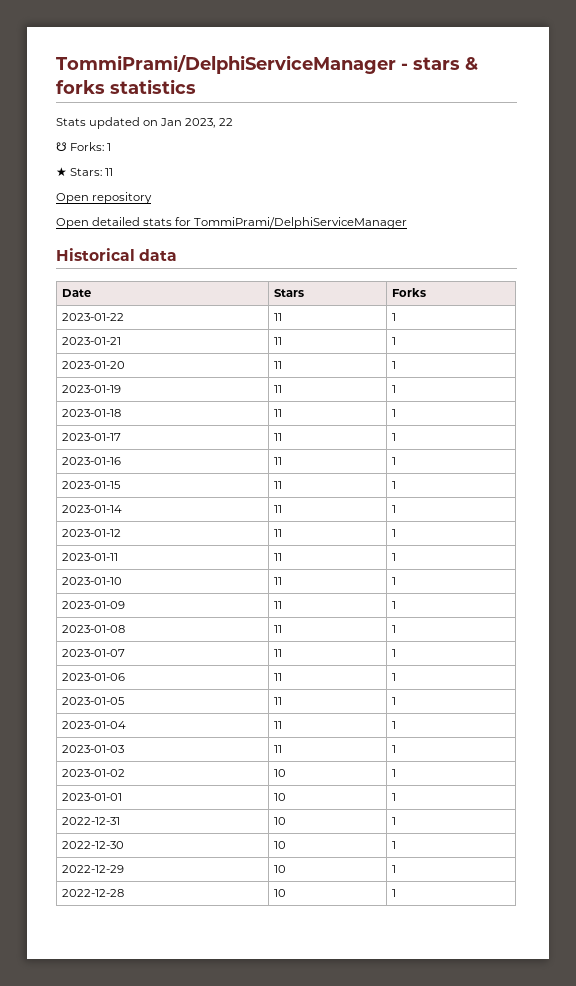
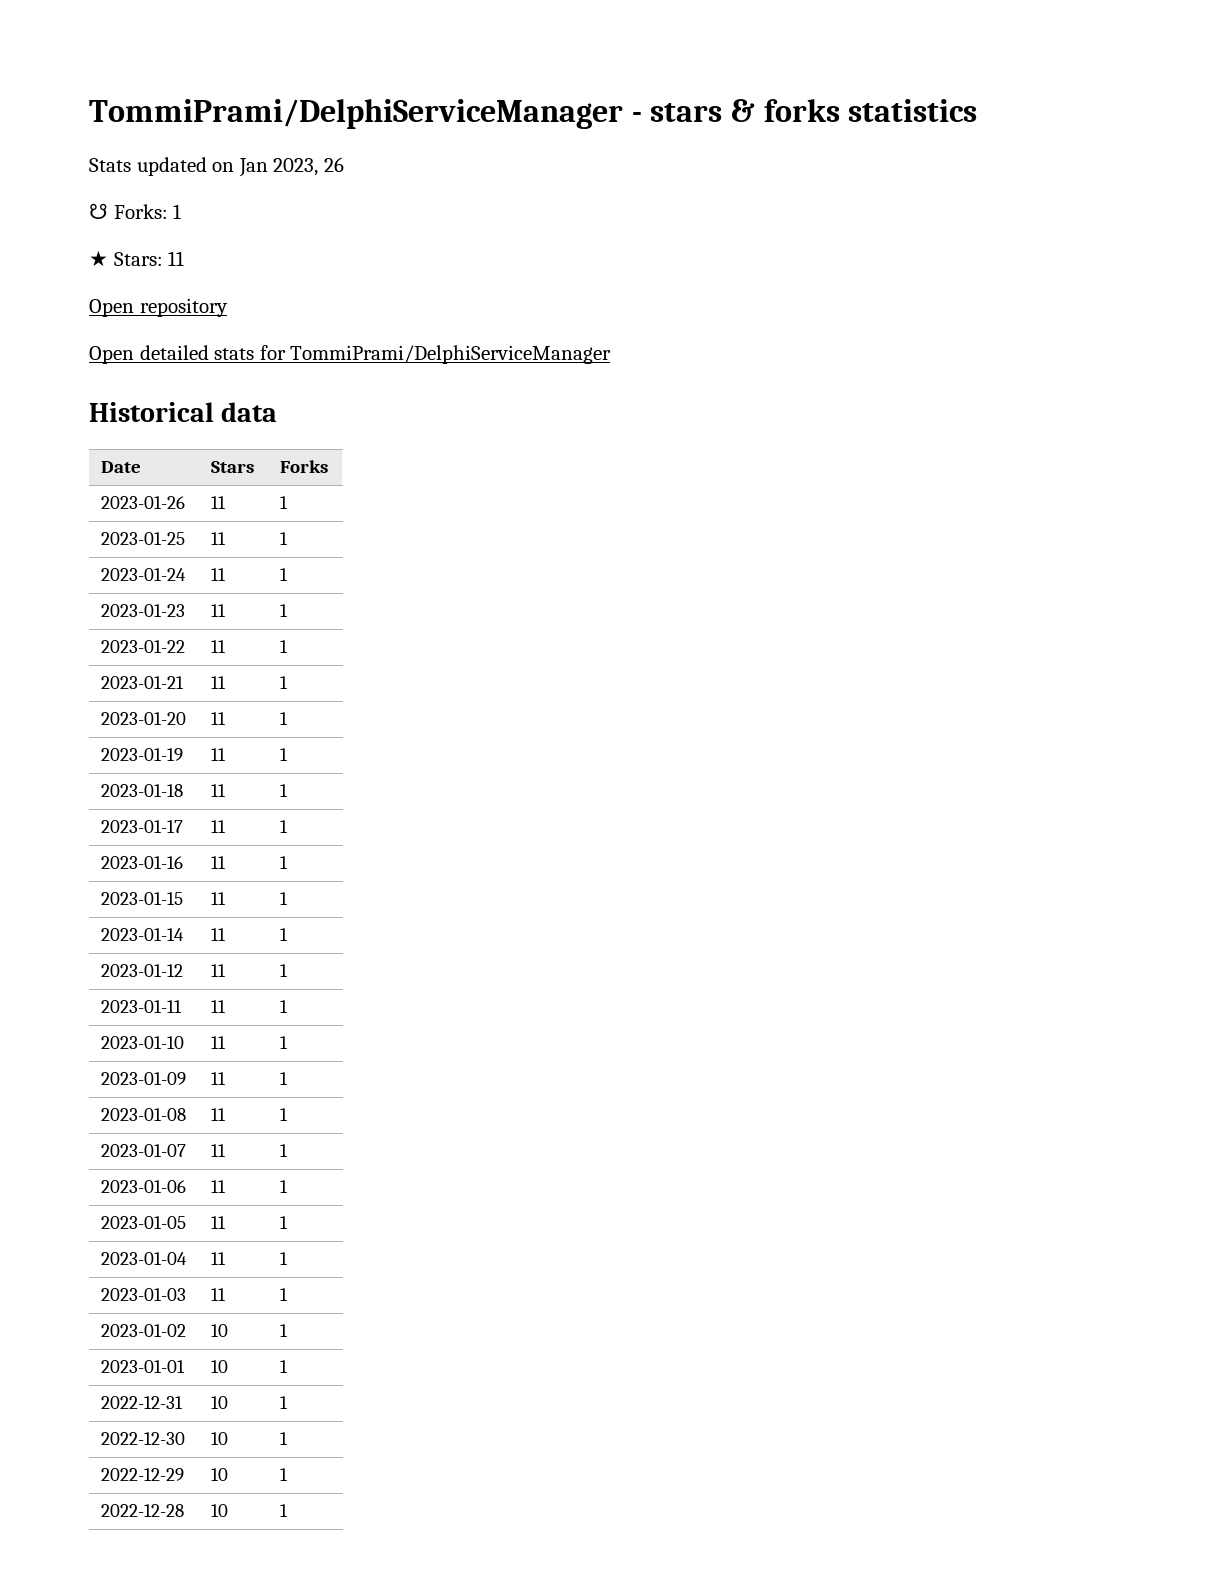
- Stats updated on Jan 2023, 22
+ Stats updated on Jan 2023, 26
+ 2023-01-26 | 11 | 1
+ 2023-01-25 | 11 | 1
+ 2023-01-24 | 11 | 1
+ 2023-01-23 | 11 | 1

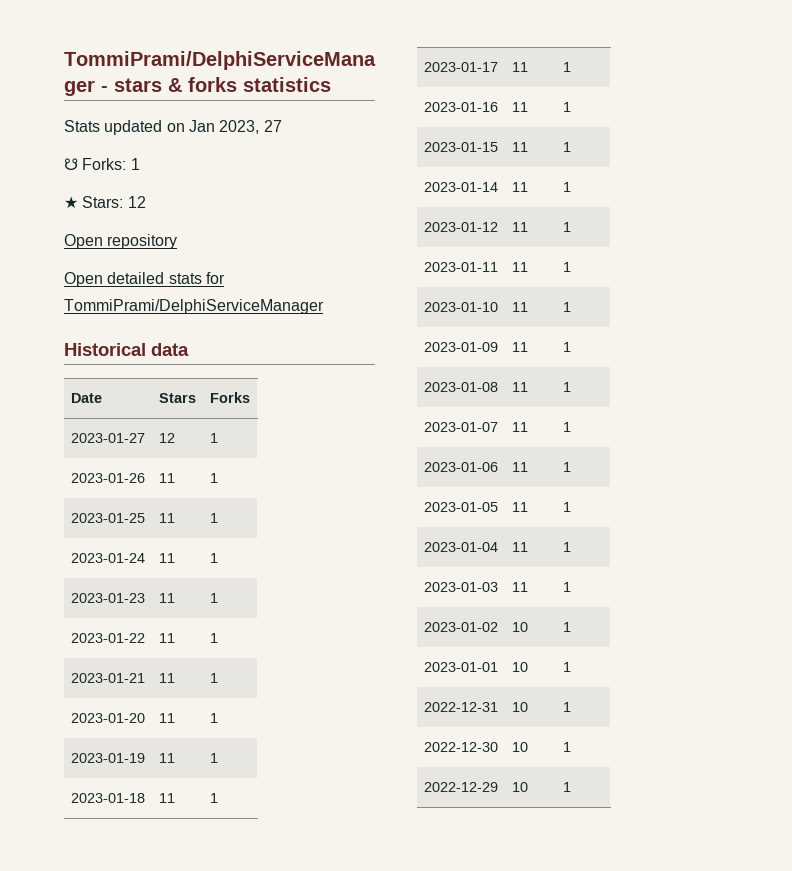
- Stats updated on Jan 2023, 26
+ Stats updated on Jan 2023, 27
- ★ Stars: 11
+ ★ Stars: 12
+ 2023-01-27 | 12 | 1
- 2022-12-28 | 10 | 1

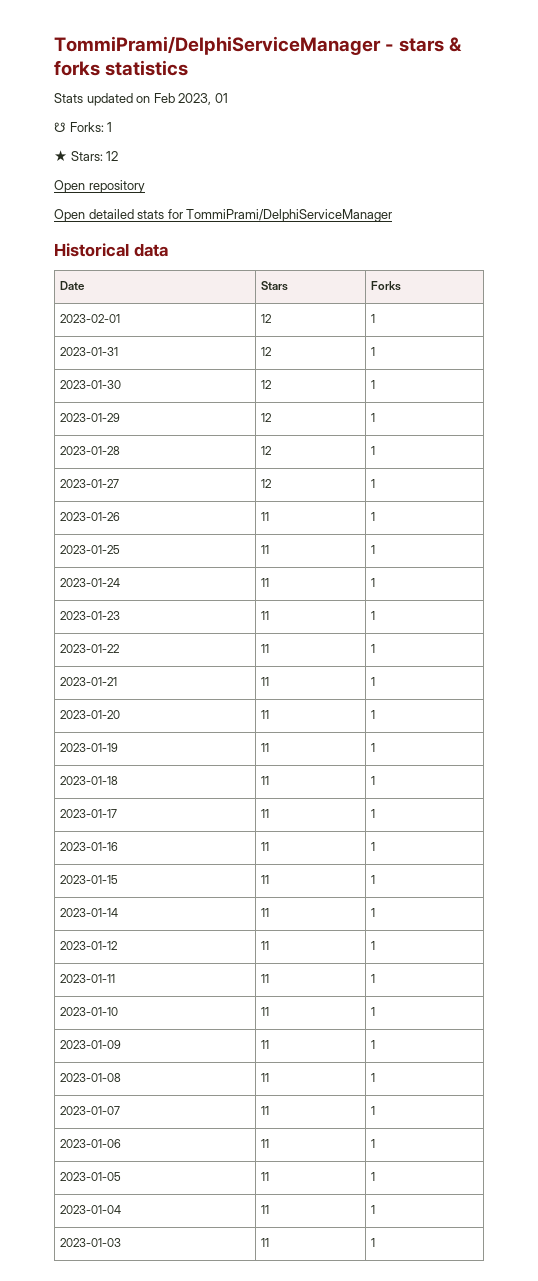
- Stats updated on Jan 2023, 27
+ Stats updated on Feb 2023, 01
+ 2023-02-01 | 12 | 1
+ 2023-01-31 | 12 | 1
+ 2023-01-30 | 12 | 1
+ 2023-01-29 | 12 | 1
+ 2023-01-28 | 12 | 1
- 2023-01-02 | 10 | 1
- 2023-01-01 | 10 | 1
- 2022-12-31 | 10 | 1
- 2022-12-30 | 10 | 1
- 2022-12-29 | 10 | 1

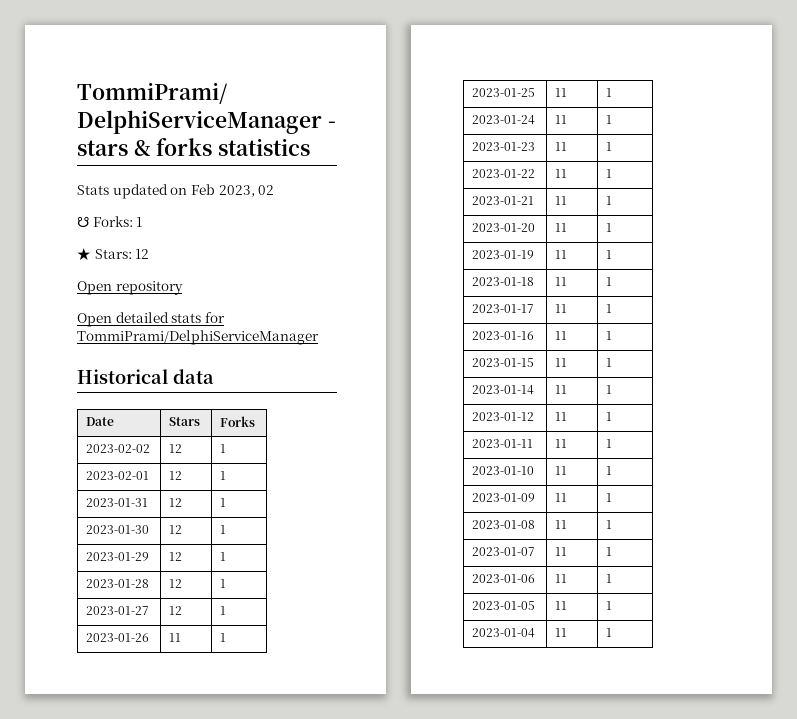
- Stats updated on Feb 2023, 01
+ Stats updated on Feb 2023, 02
+ 2023-02-02 | 12 | 1
- 2023-01-03 | 11 | 1

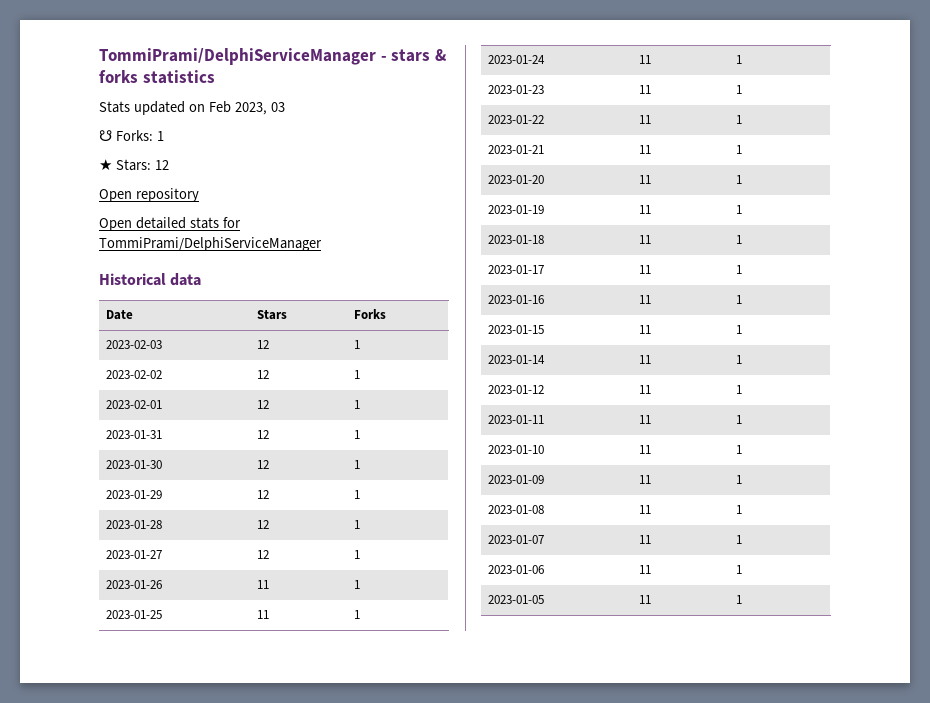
- Stats updated on Feb 2023, 02
+ Stats updated on Feb 2023, 03
+ 2023-02-03 | 12 | 1
- 2023-01-04 | 11 | 1

